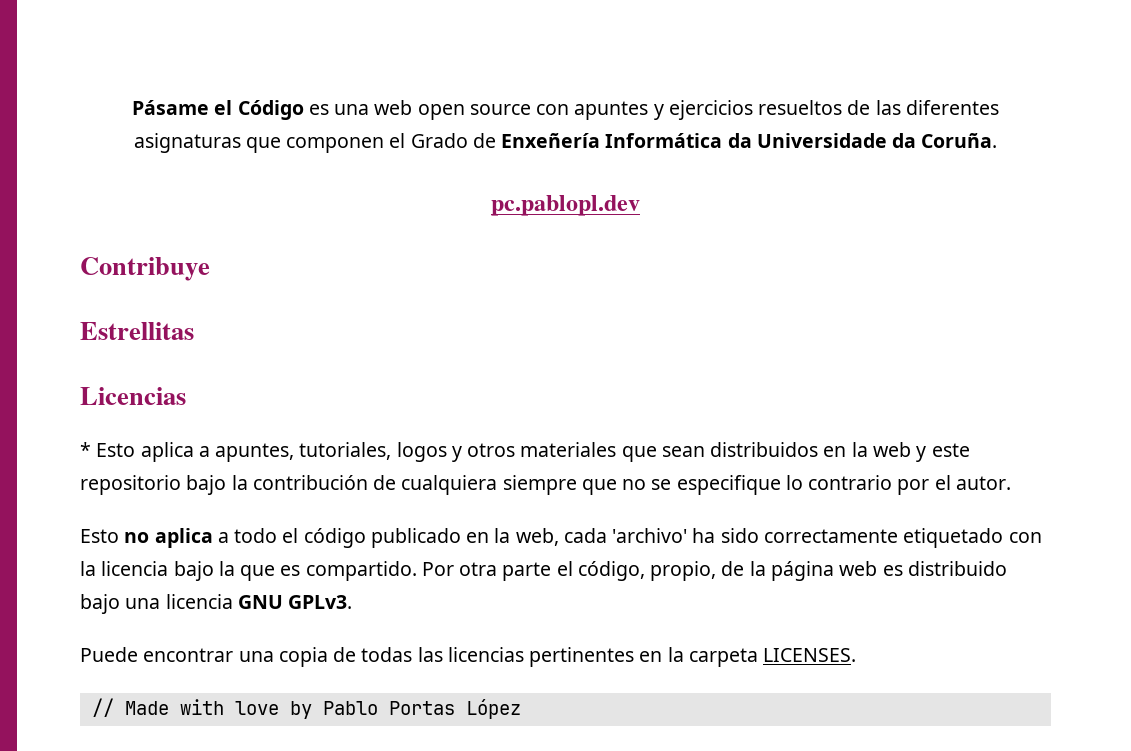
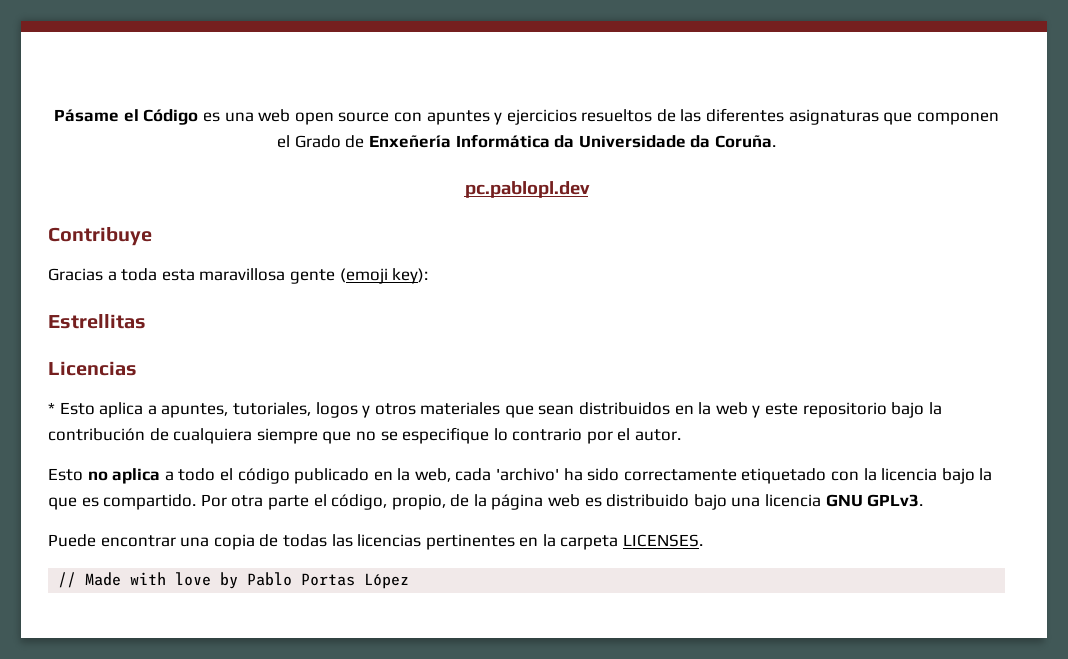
+ Gracias a toda esta maravillosa gente (emoji key):

